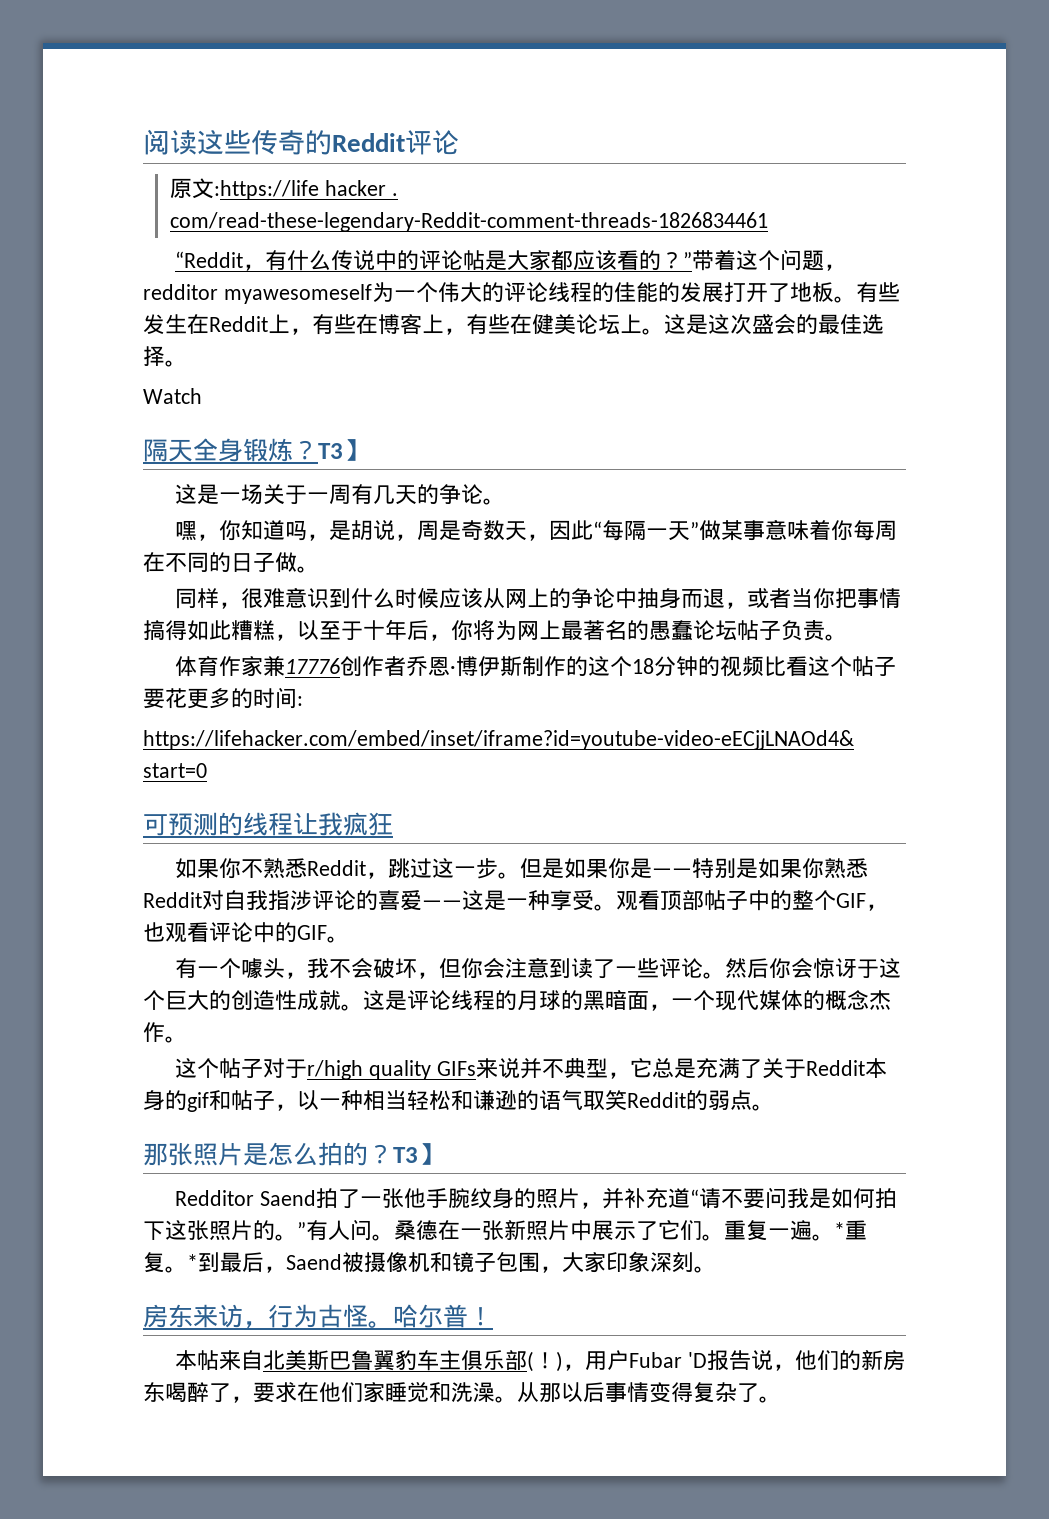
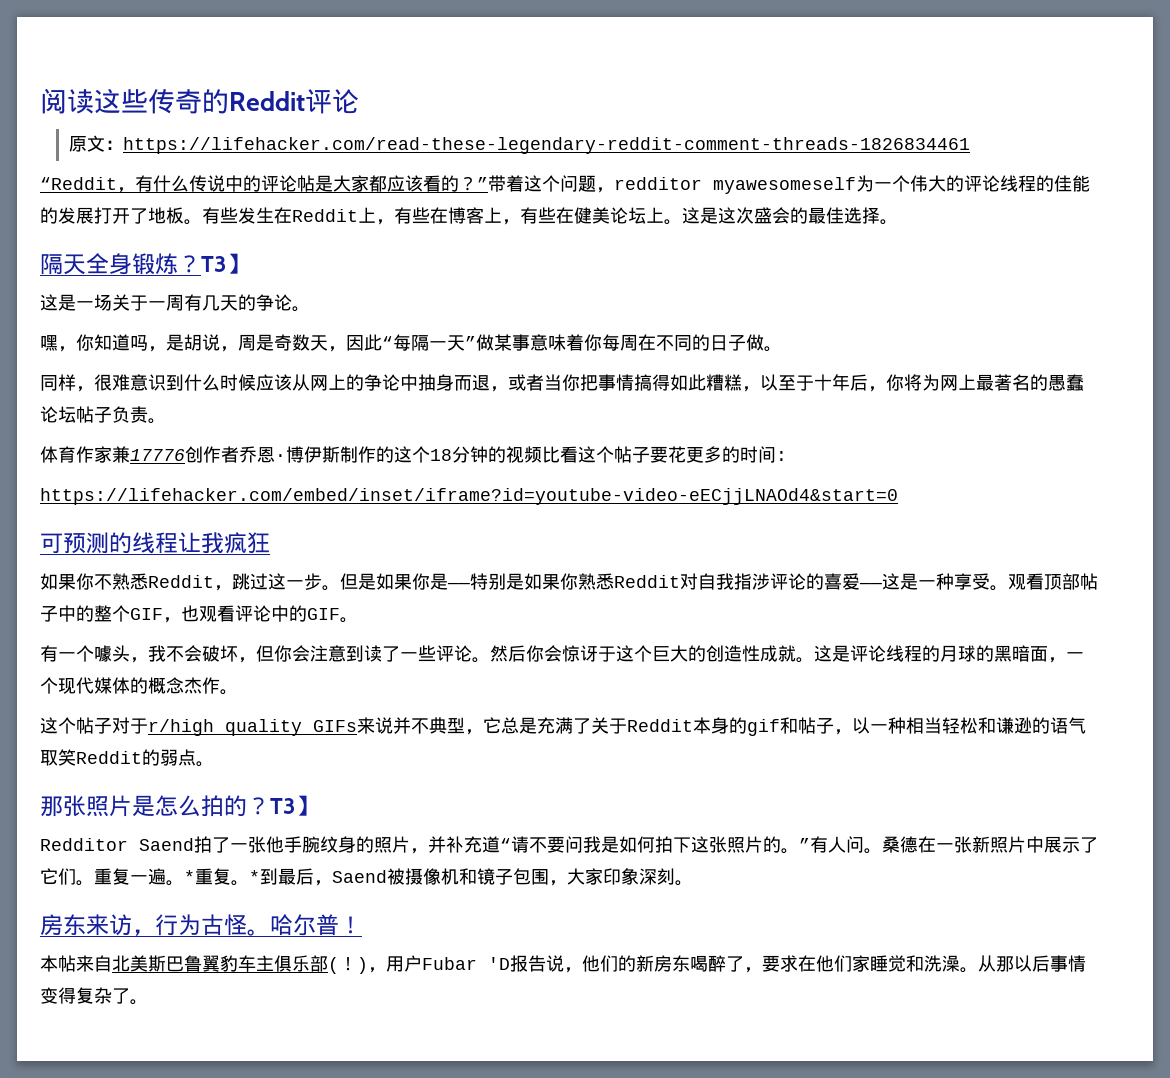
- 原文:https://life hacker . com/read-these-legendary-Reddit-comment-threads-1826834461
+ 原文：https://lifehacker.com/read-these-legendary-reddit-comment-threads-1826834461
- Watch

